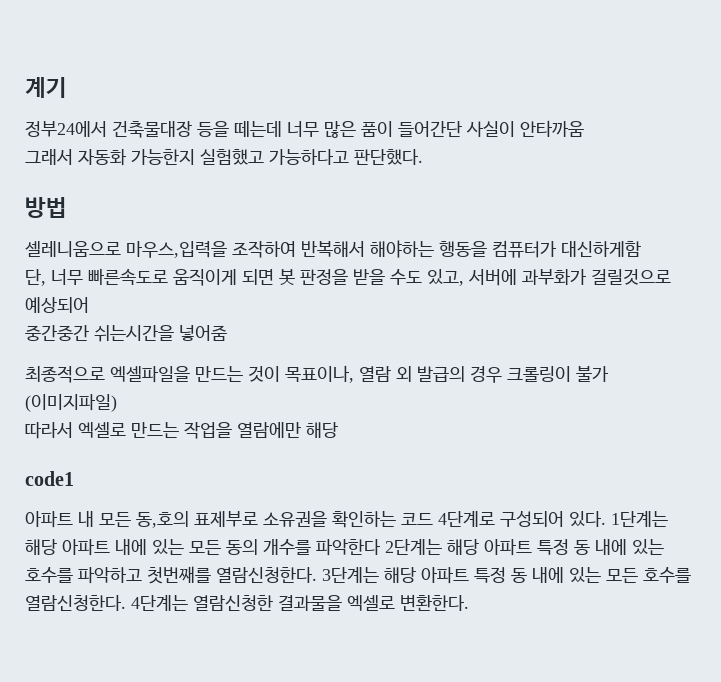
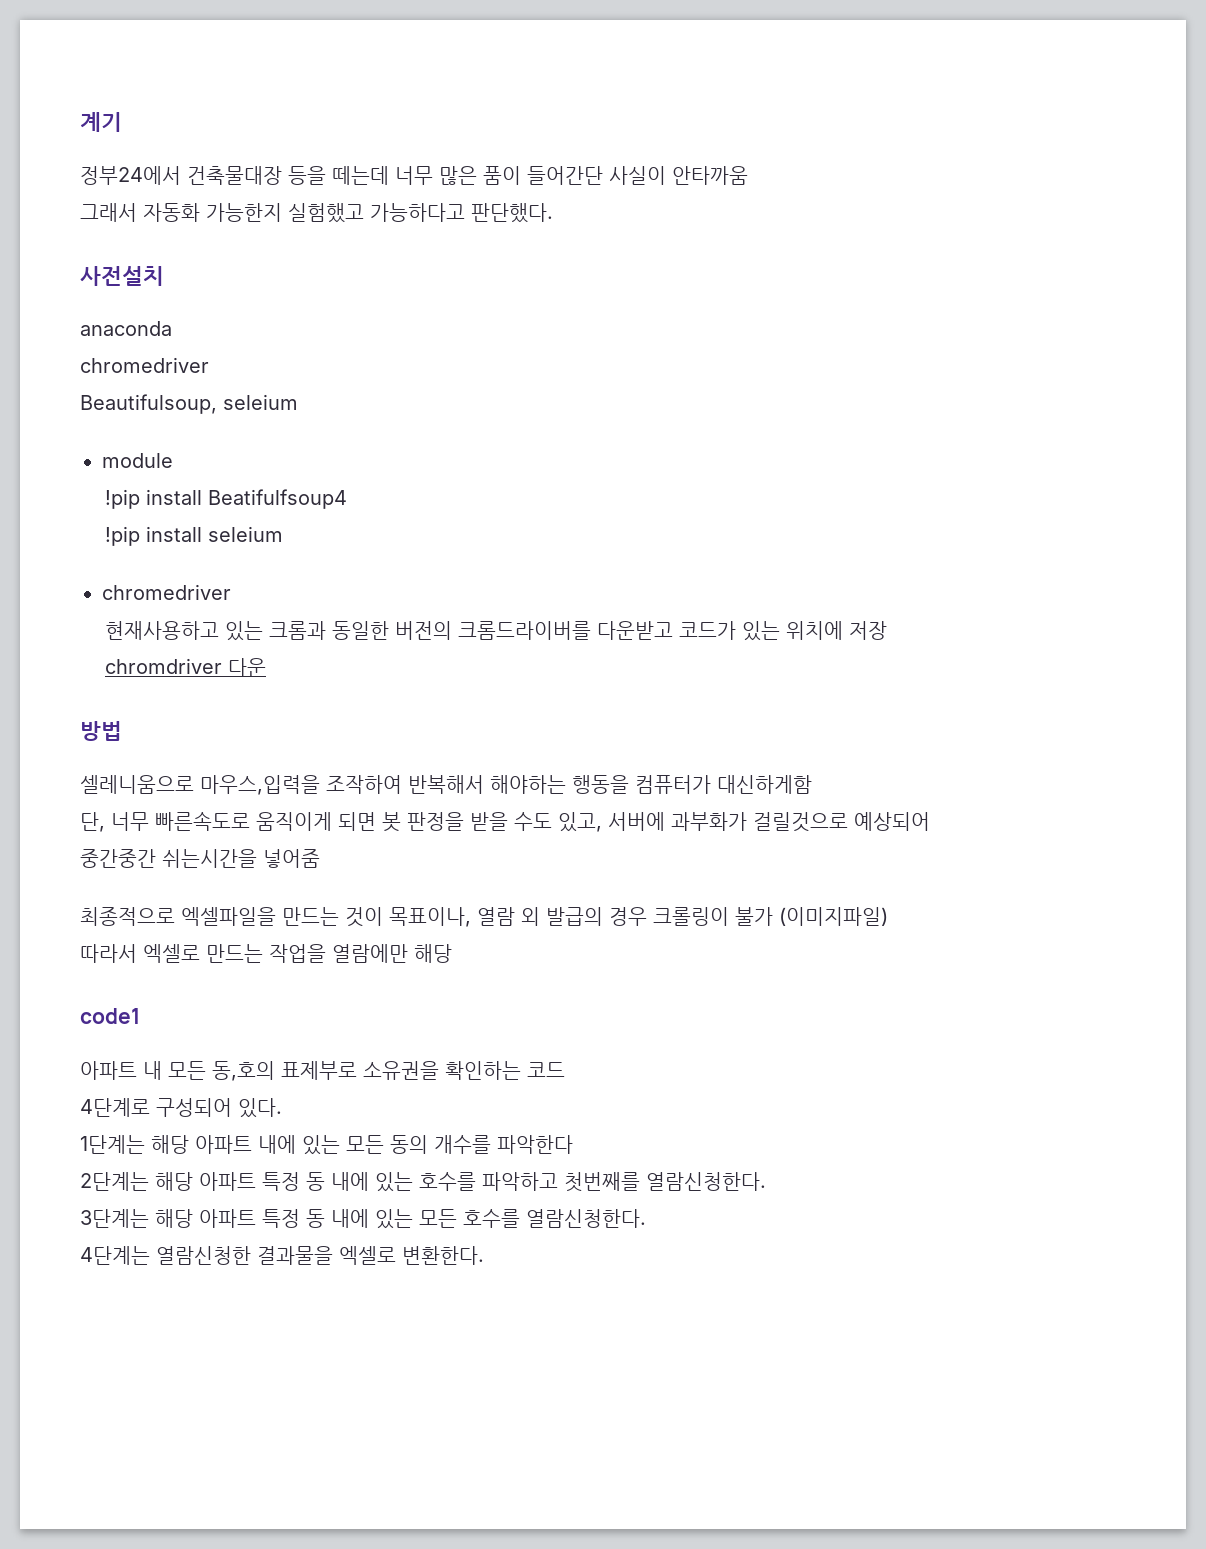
+ 사전설치
+ anaconda
+ chromedriver
+ Beautifulsoup, seleium
+ module
+ !pip install Beatifulfsoup4
+ !pip install seleium
+ chromedriver
+ 현재사용하고 있는 크롬과 동일한 버전의 크롬드라이버를 다운받고 코드가 있는 위치에 저장
+ chromdriver 다운
- 아파트 내 모든 동,호의 표제부로 소유권을 확인하는 코드 4단계로 구성되어 있다. 1단계는 해당 아파트 내에 있는 모든 동의 개수를 파악한다 2단계는 해당 아파트 특정 동 내에 있는 호수를 파악하고 첫번째를 열람신청한다. 3단계는 해당 아파트 특정 동 내에 있는 모든 호수를 열람신청한다. 4단계는 열람신청한 결과물을 엑셀로 변환한다.
+ 아파트 내 모든 동,호의 표제부로 소유권을 확인하는 코드
+ 4단계로 구성되어 있다.
+ 1단계는 해당 아파트 내에 있는 모든 동의 개수를 파악한다
+ 2단계는 해당 아파트 특정 동 내에 있는 호수를 파악하고 첫번째를 열람신청한다.
+ 3단계는 해당 아파트 특정 동 내에 있는 모든 호수를 열람신청한다.
+ 4단계는 열람신청한 결과물을 엑셀로 변환한다.

